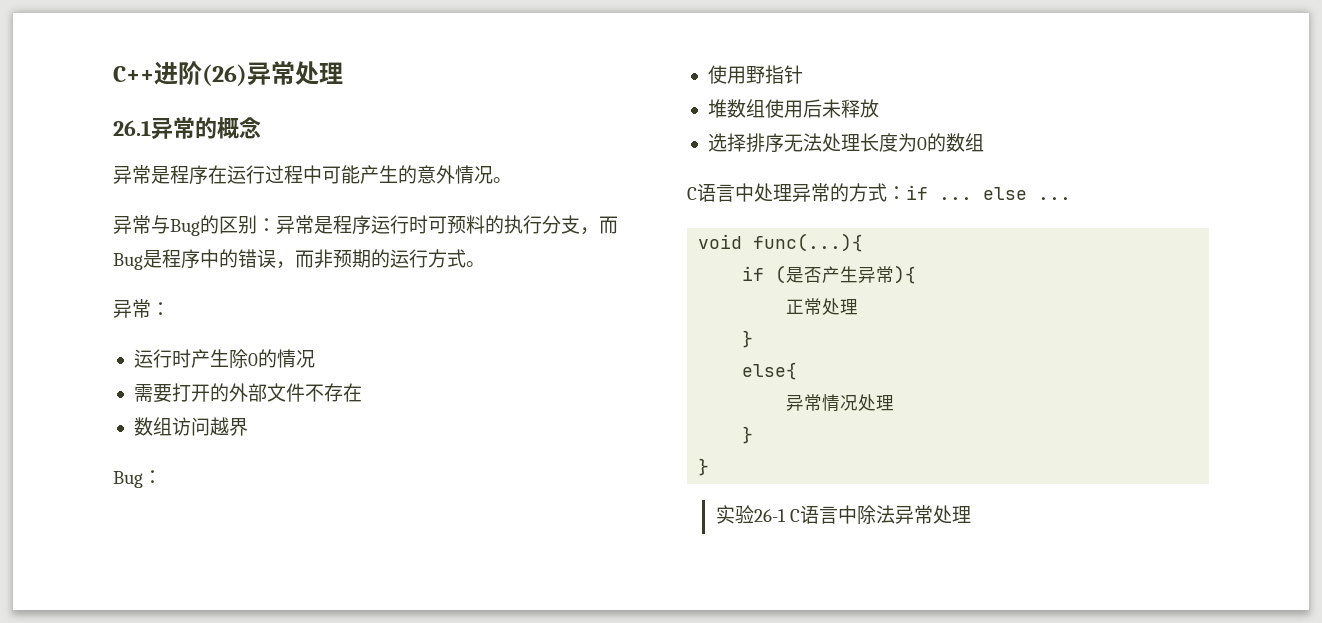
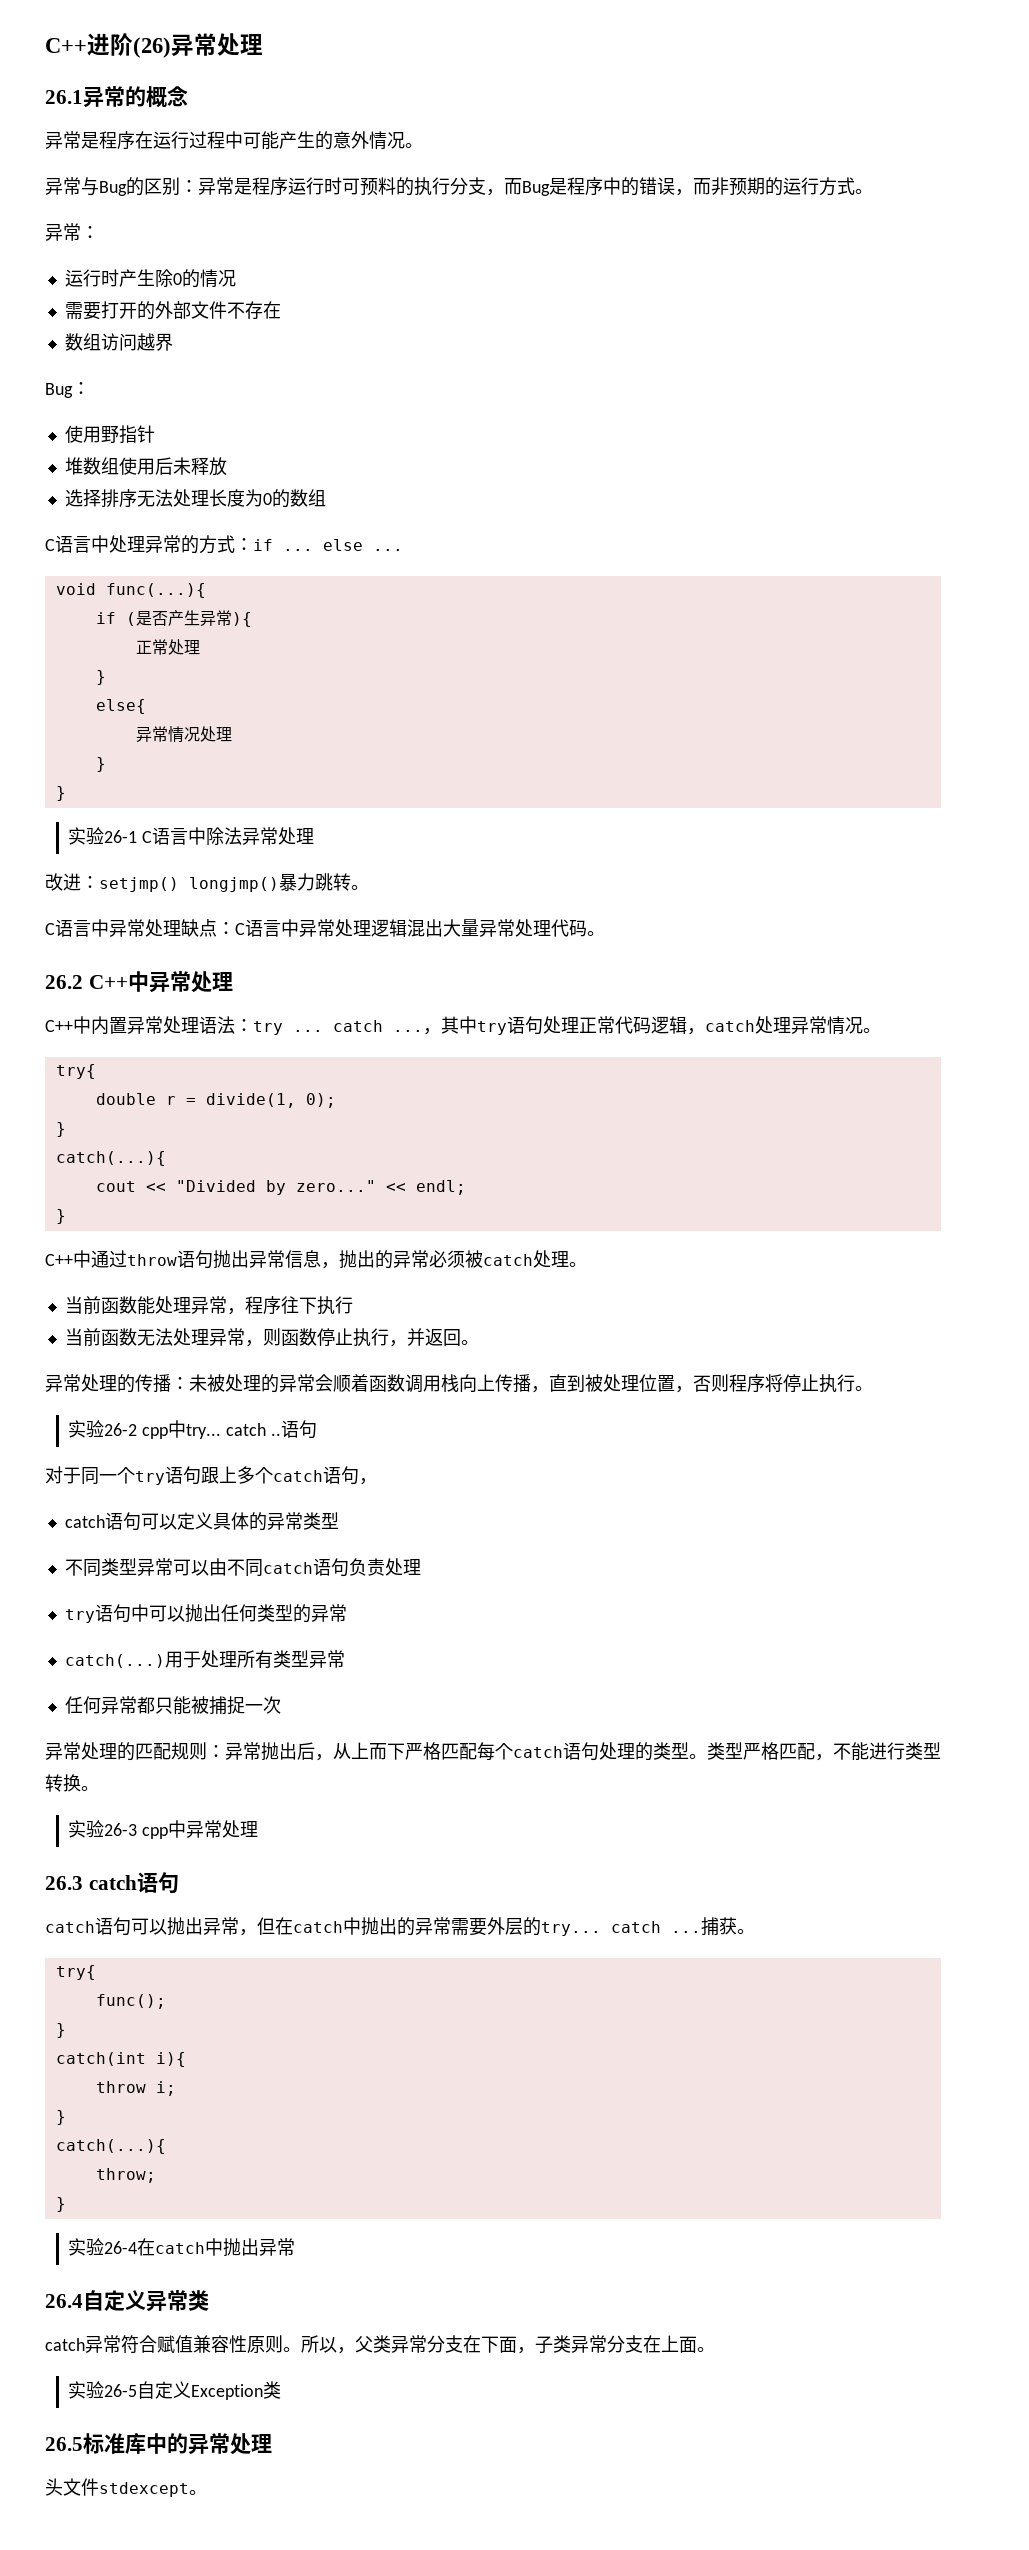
+ 改进：setjmp() longjmp()暴力跳转。
+ C语言中异常处理缺点：C语言中异常处理逻辑混出大量异常处理代码。
+ 26.2 C++中异常处理
+ C++中内置异常处理语法：try ... catch ...，其中try语句处理正常代码逻辑，catch处理异常情况。
+ try{
+ double r = divide(1, 0);
+ }
+ catch(...){
+ cout << "Divided by zero..." << endl;
+ }
+ C++中通过throw语句抛出异常信息，抛出的异常必须被catch处理。
+ 当前函数能处理异常，程序往下执行
+ 当前函数无法处理异常，则函数停止执行，并返回。
+ 异常处理的传播：未被处理的异常会顺着函数调用栈向上传播，直到被处理位置，否则程序将停止执行。
+ 实验26-2 cpp中try... catch ..语句
+ 对于同一个try语句跟上多个catch语句，
+ catch语句可以定义具体的异常类型
+ 不同类型异常可以由不同catch语句负责处理
+ try语句中可以抛出任何类型的异常
+ catch(...)用于处理所有类型异常
+ 任何异常都只能被捕捉一次
+ 异常处理的匹配规则：异常抛出后，从上而下严格匹配每个catch语句处理的类型。类型严格匹配，不能进行类型转换。
+ 实验26-3 cpp中异常处理
+ 26.3 catch语句
+ catch语句可以抛出异常，但在catch中抛出的异常需要外层的try... catch ...捕获。
+ try{
+ func();
+ }
+ catch(int i){
+ throw i;
+ }
+ catch(...){
+ throw;
+ }
+ 实验26-4在catch中抛出异常
+ 26.4自定义异常类
+ catch异常符合赋值兼容性原则。所以，父类异常分支在下面，子类异常分支在上面。
+ 实验26-5自定义Exception类
+ 26.5标准库中的异常处理
+ 头文件stdexcept。

